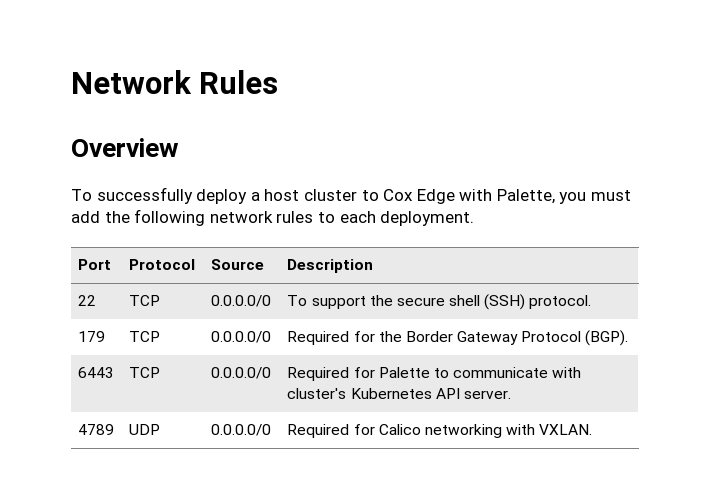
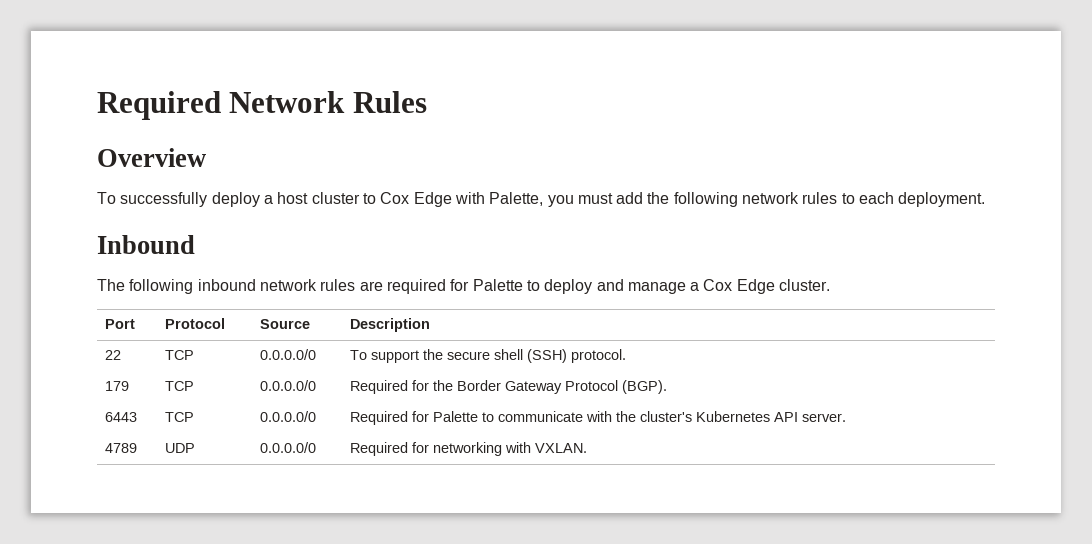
- Network Rules
+ Required Network Rules
+ Inbound
+ The following inbound network rules are required for Palette to deploy and manage a Cox Edge cluster.
- 6443 | TCP | 0.0.0.0/0 | Required for Palette to communicate with cluster's Kubernetes API server.
+ 6443 | TCP | 0.0.0.0/0 | Required for Palette to communicate with the cluster's Kubernetes API server.
- 4789 | UDP | 0.0.0.0/0 | Required for Calico networking with VXLAN.
+ 4789 | UDP | 0.0.0.0/0 | Required for networking with VXLAN.

